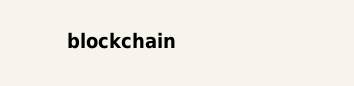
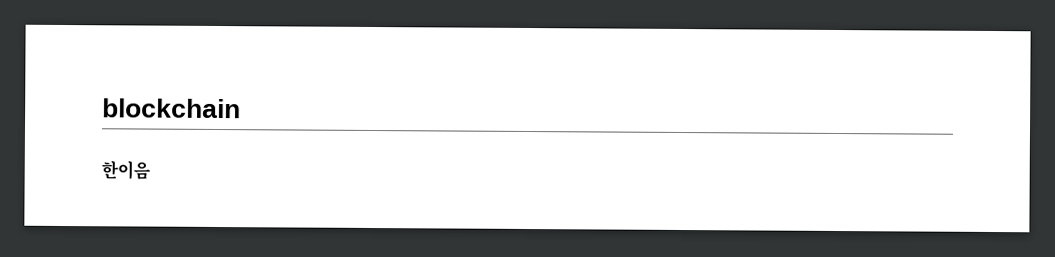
+ 한이음

